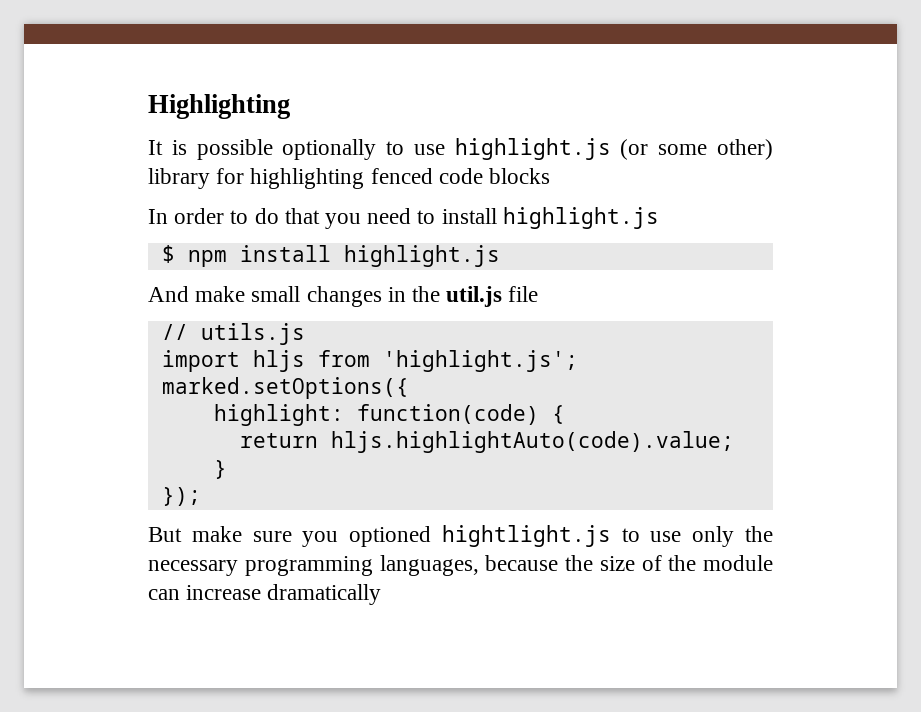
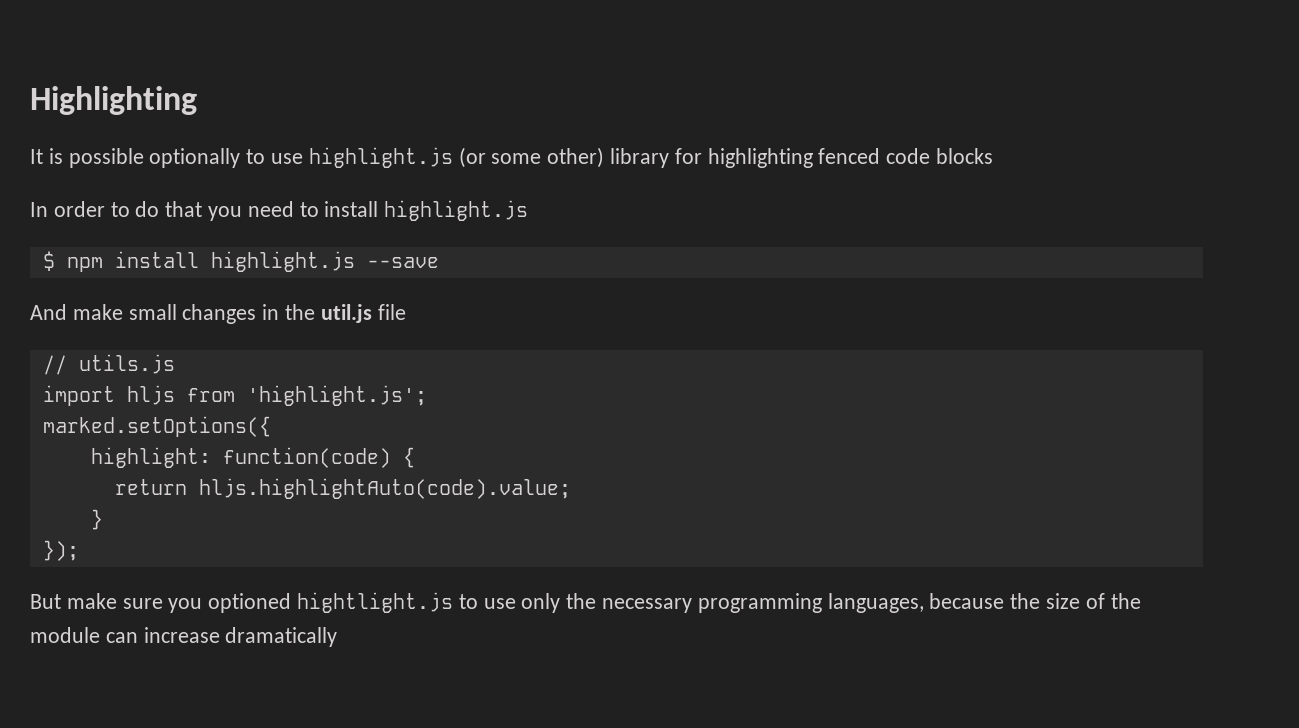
- $ npm install highlight.js
+ $ npm install highlight.js --save

